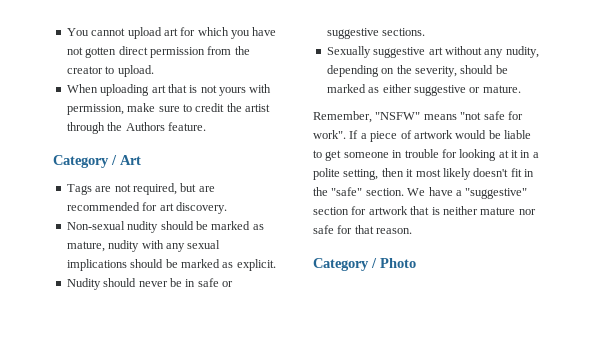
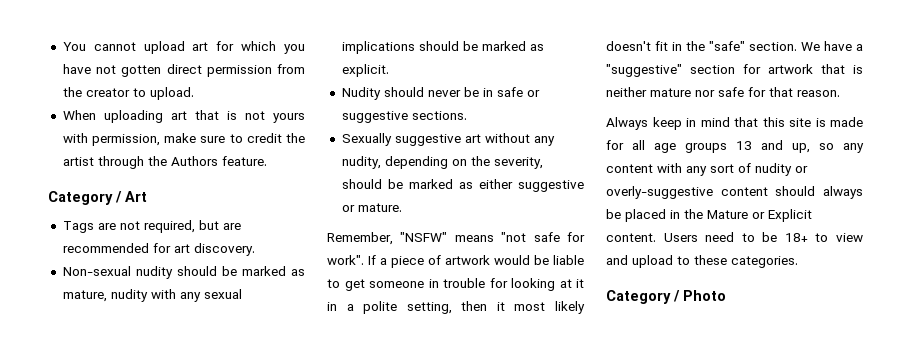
+ Always keep in mind that this site is made for all age groups 13 and up, so any content with any sort of nudity or overly-suggestive content should always be placed in the Mature or Explicit content. Users need to be 18+ to view and upload to these categories.

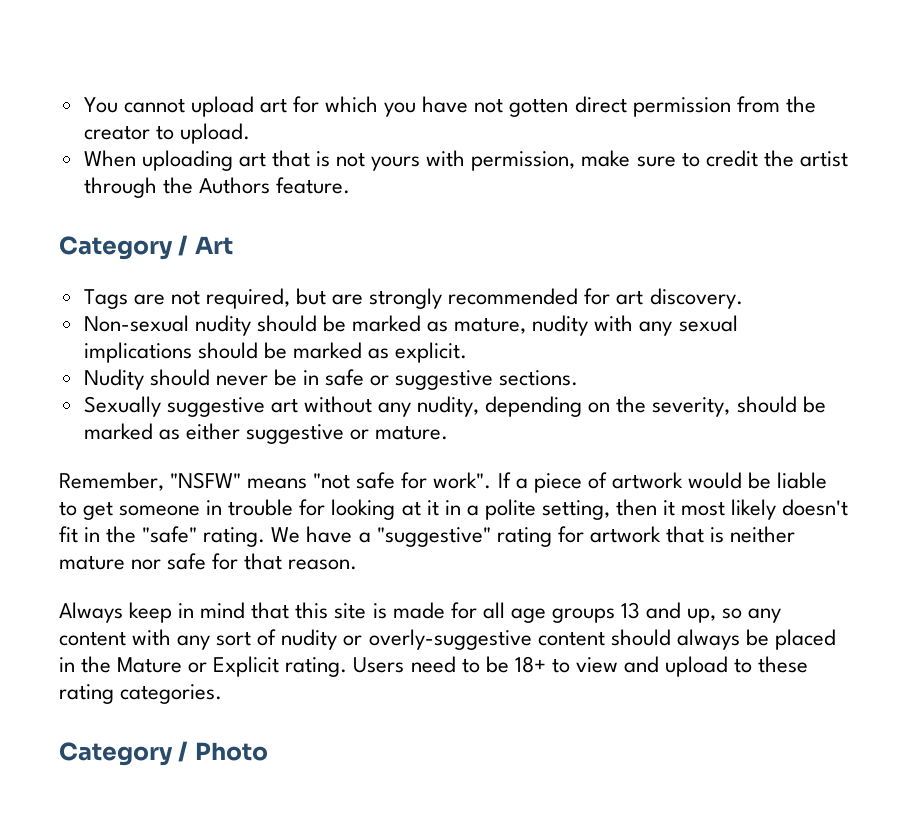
- Tags are not required, but are recommended for art discovery.
+ Tags are not required, but are strongly recommended for art discovery.
- If a piece of artwork would be liable to get someone in trouble for looking at it in a polite setting, then it most likely doesn't fit in the "safe" section.
+ If a piece of artwork would be liable to get someone in trouble for looking at it in a polite setting, then it most likely doesn't fit in the "safe" rating.
- We have a "suggestive" section for artwork that is neither mature nor safe for that reason.
+ We have a "suggestive" rating for artwork that is neither mature nor safe for that reason.
- Always keep in mind that this site is made for all age groups 13 and up, so any content with any sort of nudity or overly-suggestive content should always be placed in the Mature or Explicit content.
+ Always keep in mind that this site is made for all age groups 13 and up, so any content with any sort of nudity or overly-suggestive content should always be placed in the Mature or Explicit rating.
- Users need to be 18+ to view and upload to these categories.
+ Users need to be 18+ to view and upload to these rating categories.

